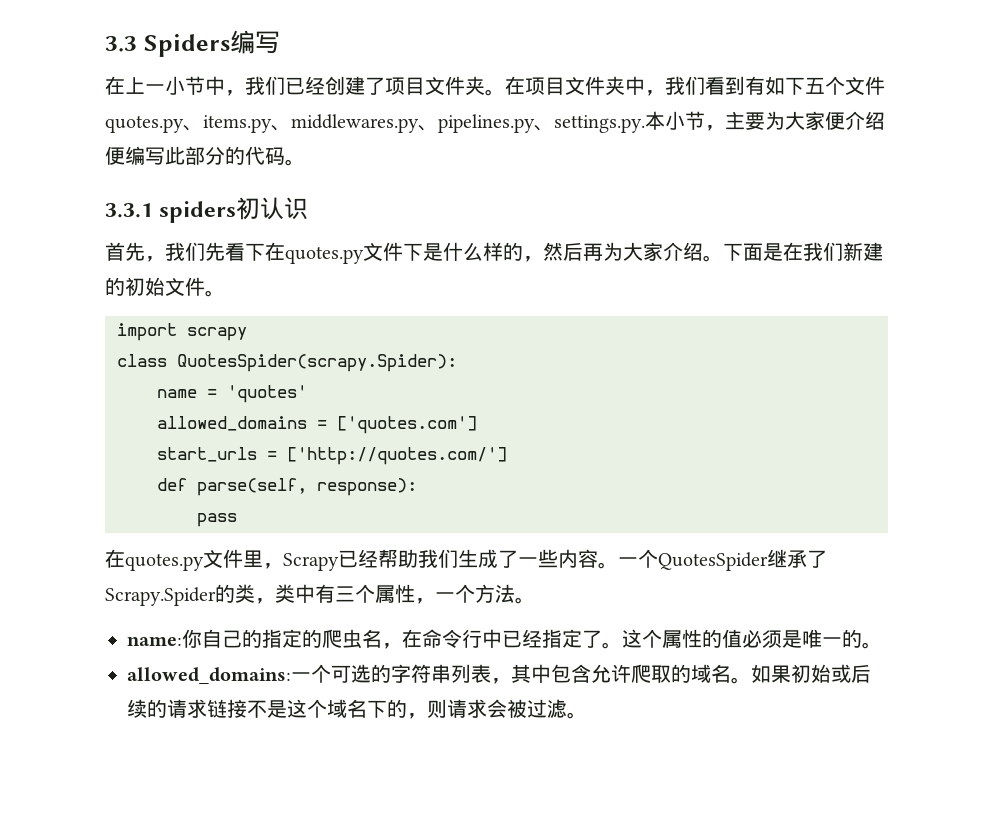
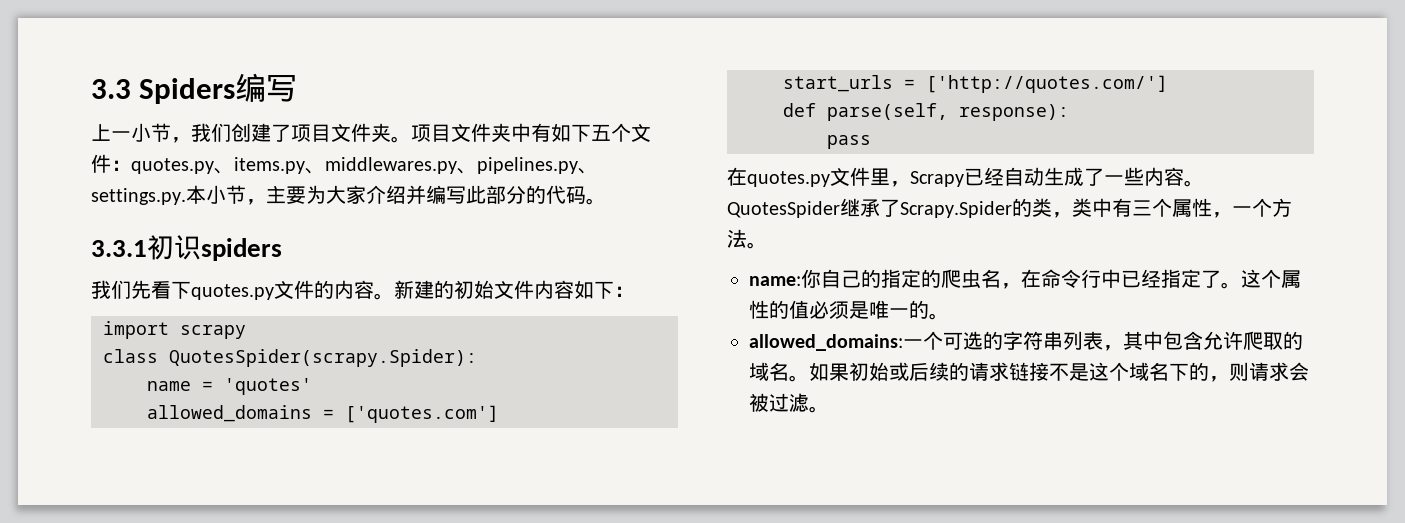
- 在上一小节中，我们已经创建了项目文件夹。
+ 上一小节，我们创建了项目文件夹。
- 在项目文件夹中，我们看到有如下五个文件quotes.py、items.py、middlewares.py、pipelines.py、settings.py.本小节，主要为大家便介绍便编写此部分的代码。
+ 项目文件夹中有如下五个文件：quotes.py、items.py、middlewares.py、pipelines.py、settings.py.本小节，主要为大家介绍并编写此部分的代码。
- 3.3.1 spiders初认识
- 首先，我们先看下在quotes.py文件下是什么样的，然后再为大家介绍。下面是在我们新建的初始文件。
+ 3.3.1初识spiders
+ 我们先看下quotes.py文件的内容。新建的初始文件内容如下：
- 在quotes.py文件里，Scrapy已经帮助我们生成了一些内容。
+ 在quotes.py文件里，Scrapy已经自动生成了一些内容。
- 一个QuotesSpider继承了Scrapy.Spider的类，类中有三个属性，一个方法。
+ QuotesSpider继承了Scrapy.Spider的类，类中有三个属性，一个方法。

